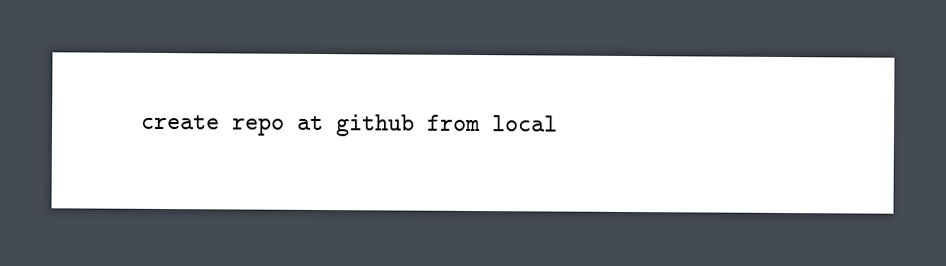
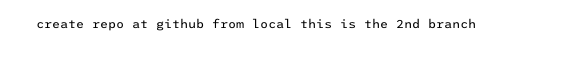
- create repo at github from local
+ create repo at github from local this is the 2nd branch

